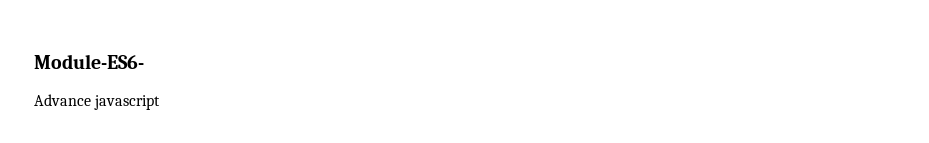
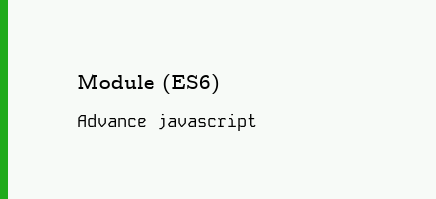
- Module-ES6-
+ Module (ES6)

